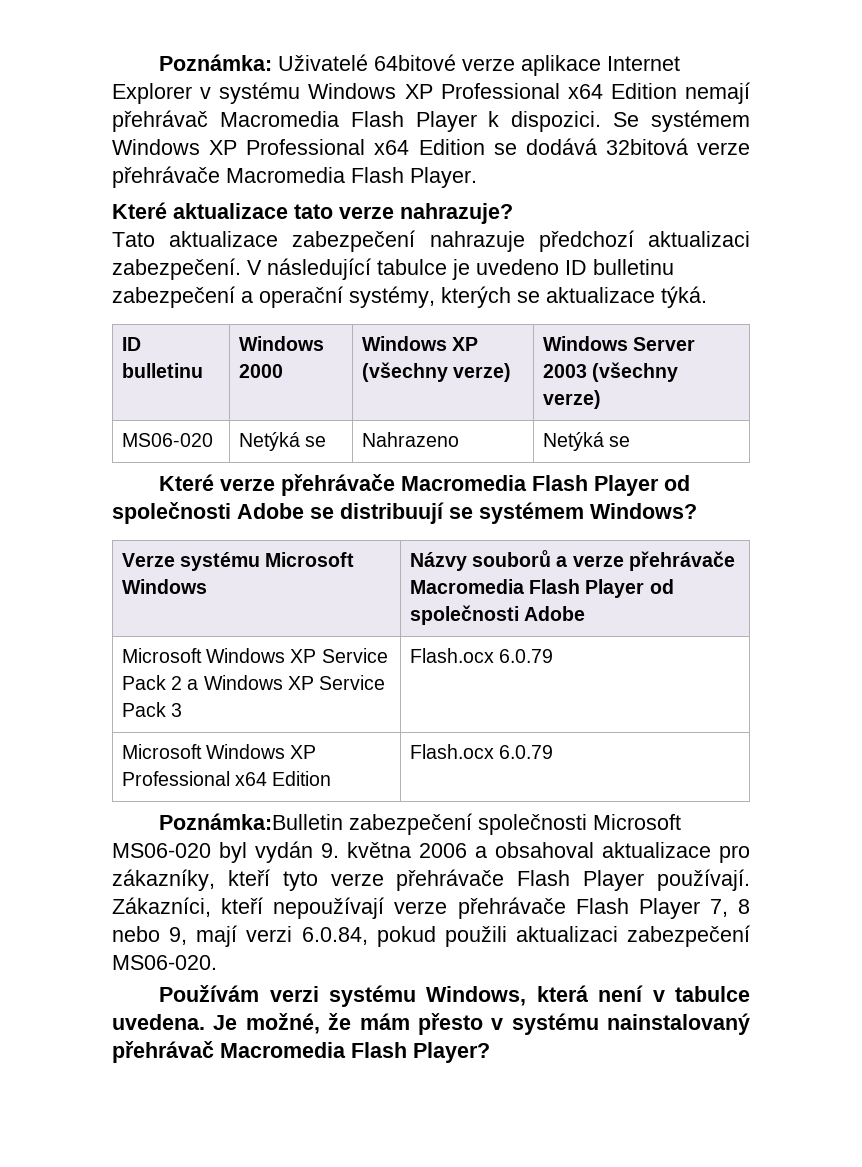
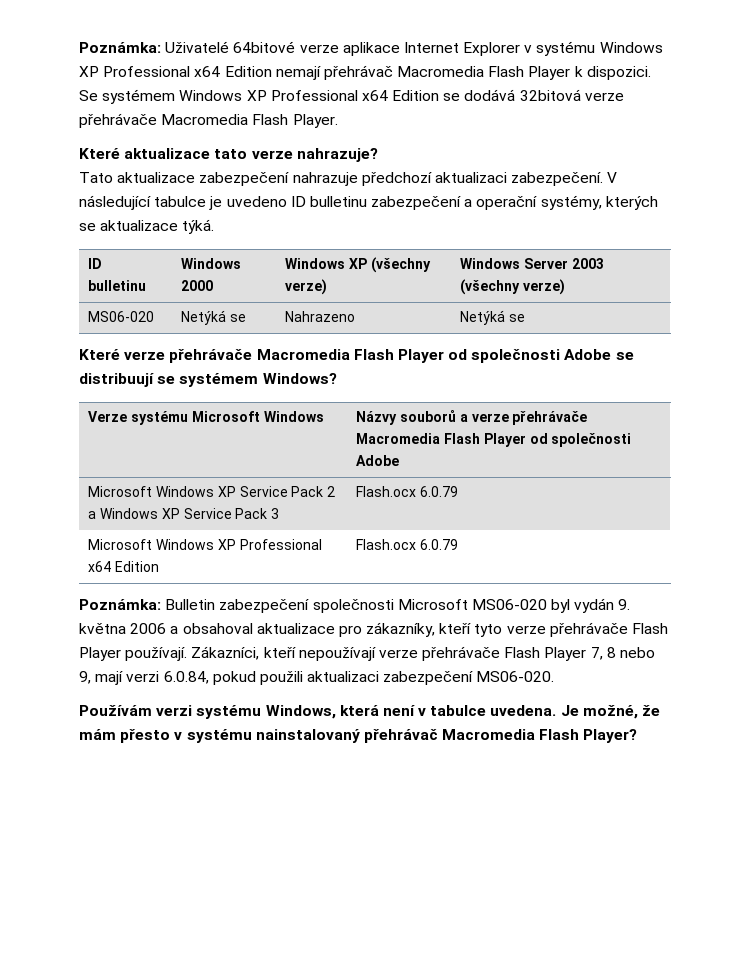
- Poznámka:Bulletin zabezpečení společnosti Microsoft MS06-020 byl vydán 9. května 2006 a obsahoval aktualizace pro zákazníky, kteří tyto verze přehrávače Flash Player používají.
+ Poznámka: Bulletin zabezpečení společnosti Microsoft MS06-020 byl vydán 9. května 2006 a obsahoval aktualizace pro zákazníky, kteří tyto verze přehrávače Flash Player používají.

